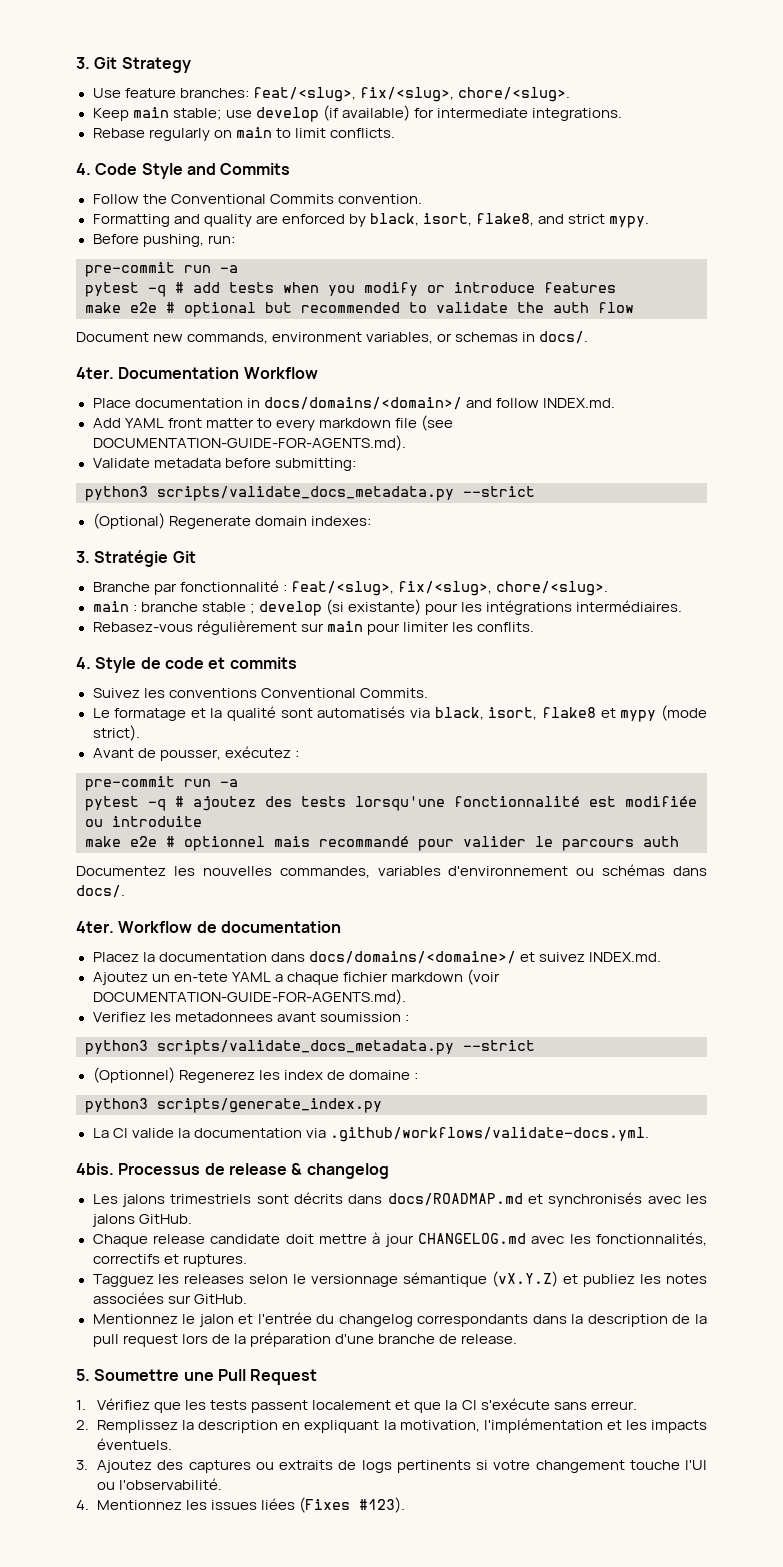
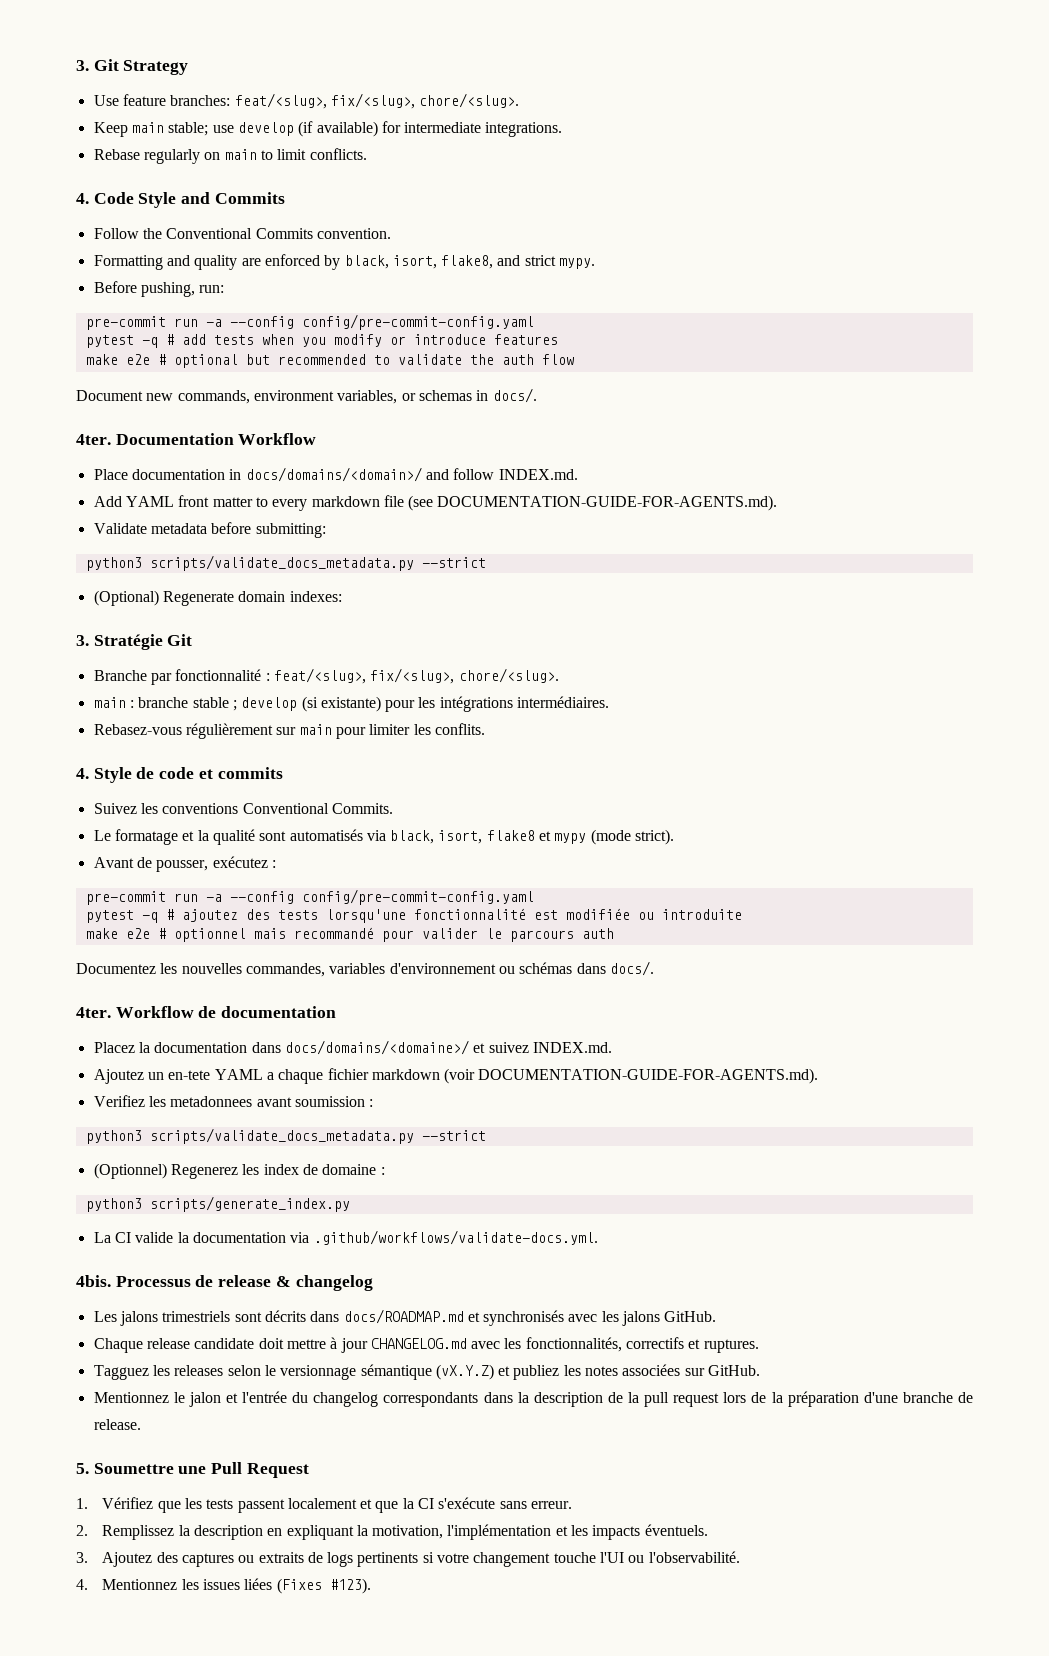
  Before pushing, run:
- pre-commit run -a
+ pre-commit run -a --config config/pre-commit-config.yaml
  Avant de pousser, exécutez :
- pre-commit run -a
+ pre-commit run -a --config config/pre-commit-config.yaml

